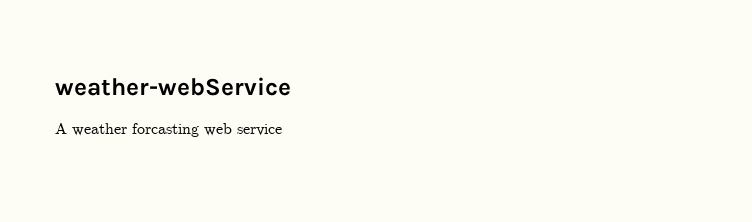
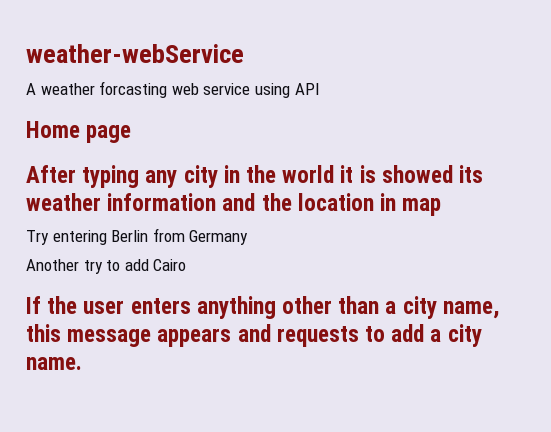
- A weather forcasting web service
+ A weather forcasting web service using API
+ Home page
+ After typing any city in the world it is showed its weather information and the location in map
+ Try entering Berlin from Germany
+ Another try to add Cairo
+ If the user enters anything other than a city name, this message appears and requests to add a city name.

